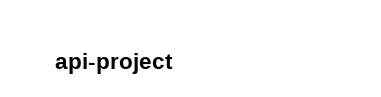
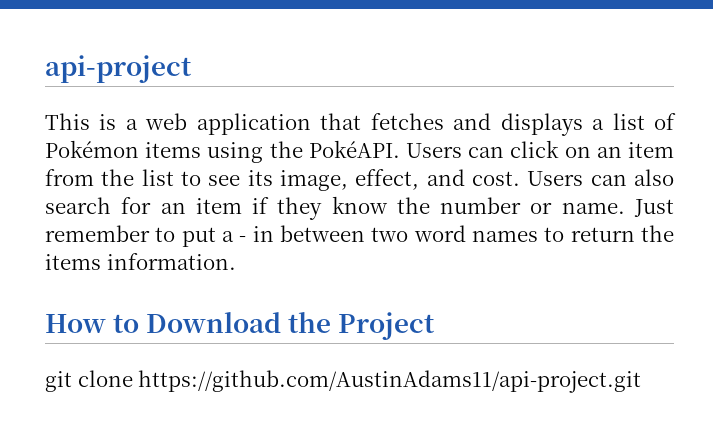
+ This is a web application that fetches and displays a list of Pokémon items using the PokéAPI. Users can click on an item from the list to see its image, effect, and cost. Users can also search for an item if they know the number or name. Just remember to put a - in between two word names to return the items information.
+ How to Download the Project
+ git clone https://github.com/AustinAdams11/api-project.git

